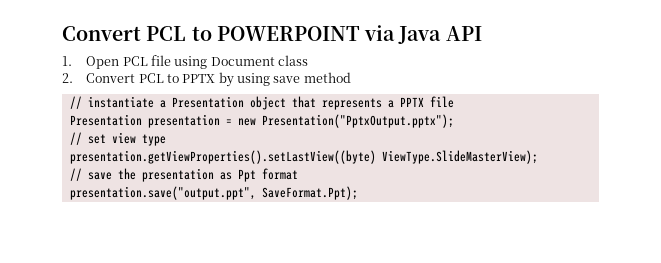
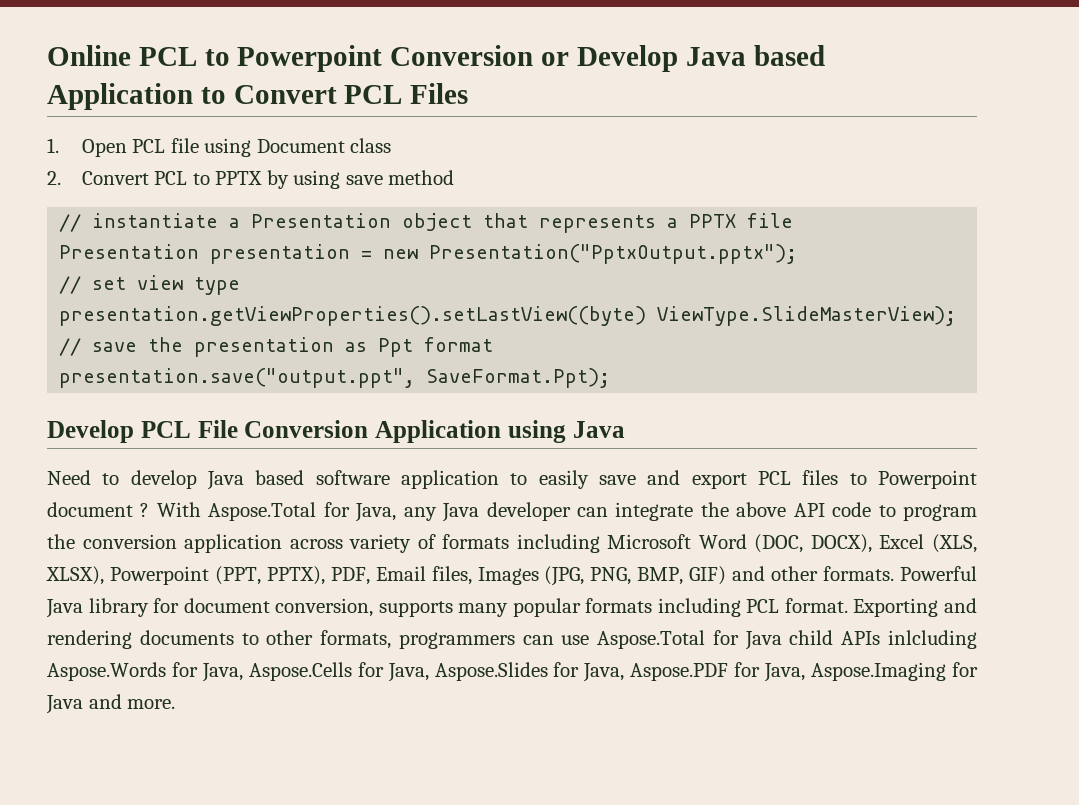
- Convert PCL to POWERPOINT via Java API
+ Online PCL to Powerpoint Conversion or Develop Java based Application to Convert PCL Files
+ Develop PCL File Conversion Application using Java
+ Need to develop Java based software application to easily save and export PCL files to Powerpoint document ? With Aspose.Total for Java, any Java developer can integrate the above API code to program the conversion application across variety of formats including Microsoft Word (DOC, DOCX), Excel (XLS, XLSX), Powerpoint (PPT, PPTX), PDF, Email files, Images (JPG, PNG, BMP, GIF) and other formats. Powerful Java library for document conversion, supports many popular formats including PCL format. Exporting and rendering documents to other formats, programmers can use Aspose.Total for Java child APIs inlcluding Aspose.Words for Java, Aspose.Cells for Java, Aspose.Slides for Java, Aspose.PDF for Java, Aspose.Imaging for Java and more.

